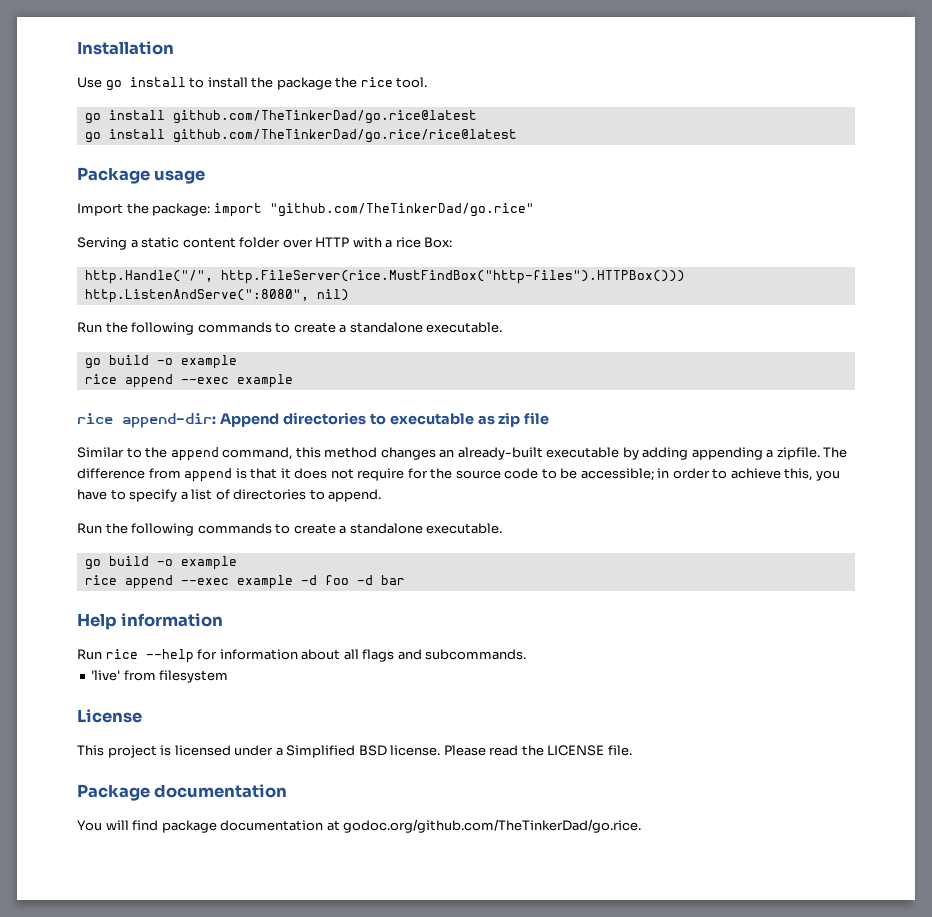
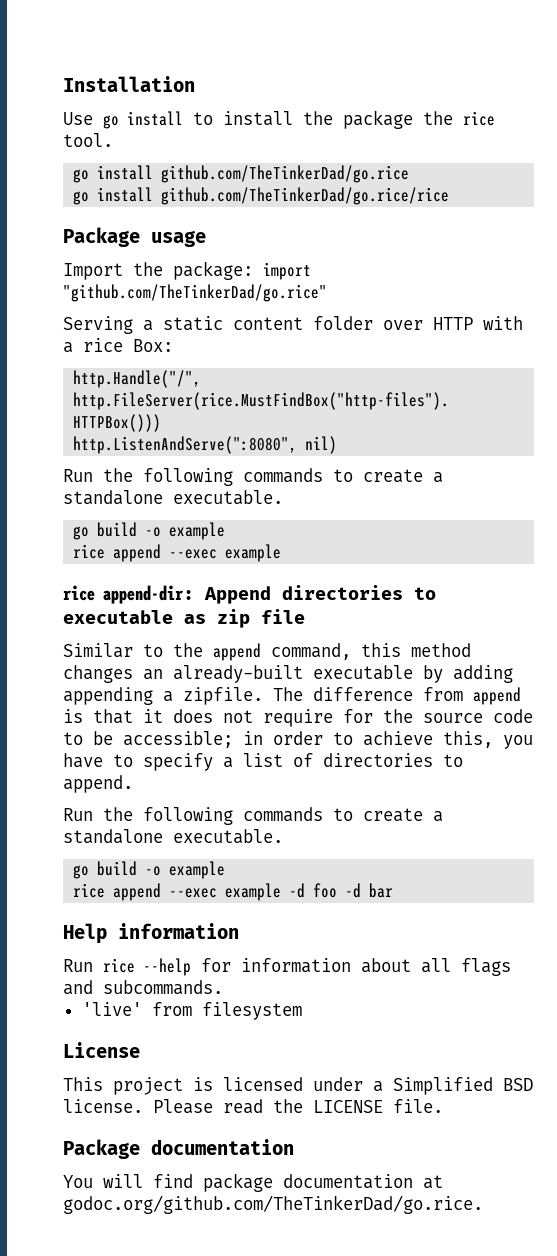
- go install github.com/TheTinkerDad/go.rice@latest
- go install github.com/TheTinkerDad/go.rice/rice@latest
+ go install github.com/TheTinkerDad/go.rice
+ go install github.com/TheTinkerDad/go.rice/rice

